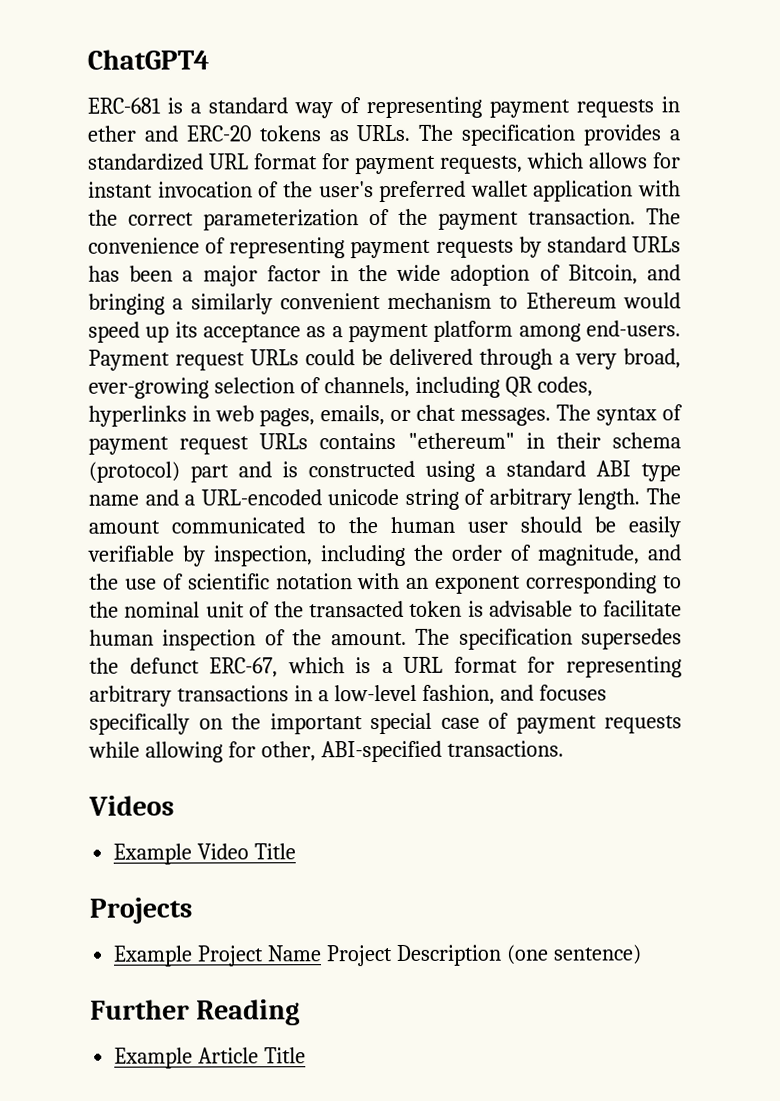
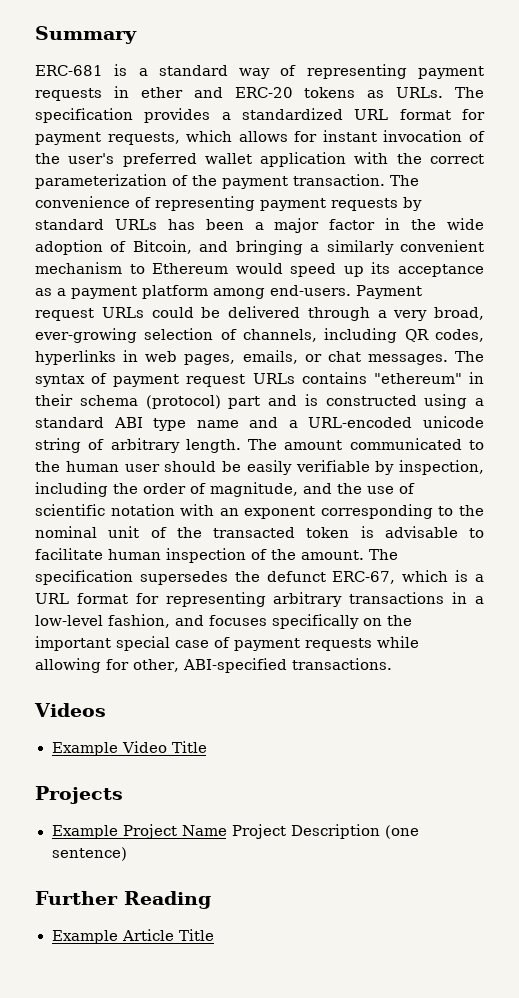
- ChatGPT4
+ Summary

